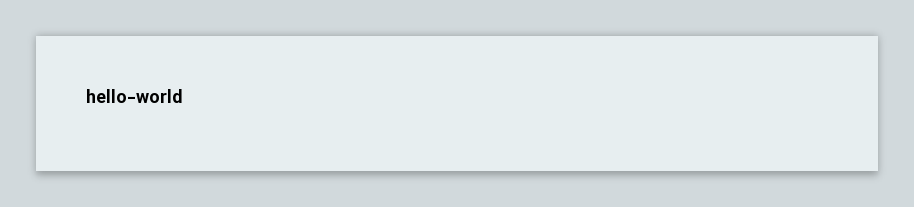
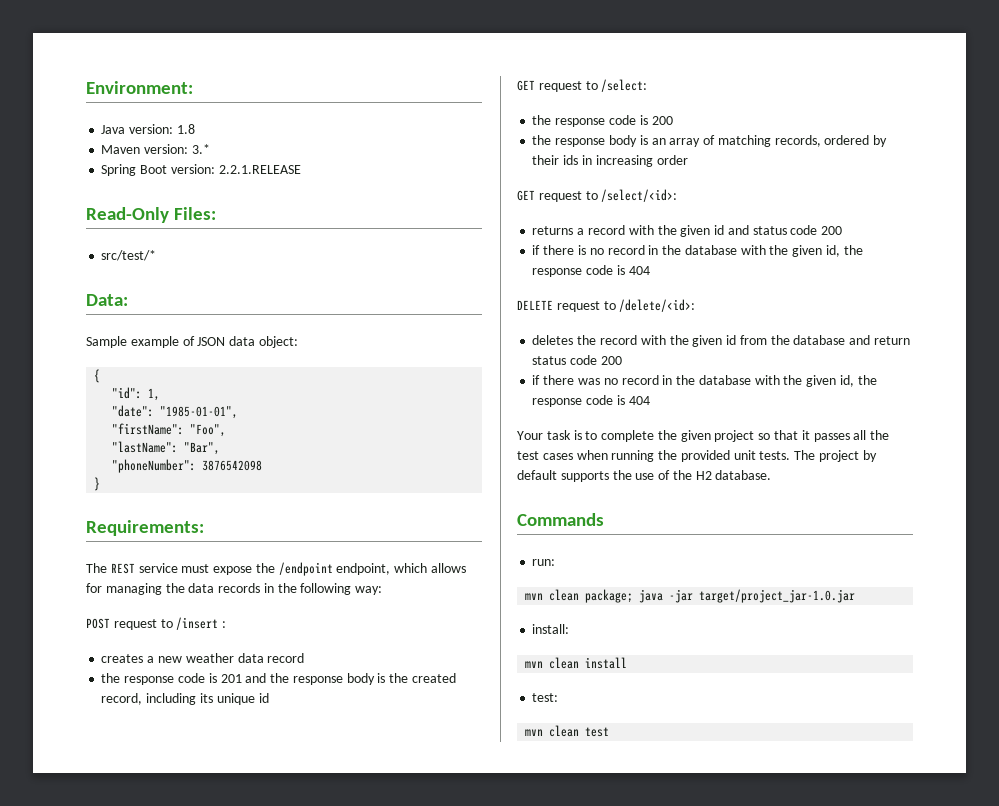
- hello-world
+ Environment:
+ Java version: 1.8
+ Maven version: 3.*
+ Spring Boot version: 2.2.1.RELEASE
+ Read-Only Files:
+ src/test/*
+ Data:
+ Sample example of JSON data object:
+ {
+ "id": 1,
+ "date": "1985-01-01",
+ "firstName": "Foo",
+ "lastName": "Bar",
+ "phoneNumber": 3876542098
+ }
+ Requirements:
+ The REST service must expose the /endpoint endpoint, which allows for managing the data records in the following way:
+ POST request to /insert :
+ creates a new weather data record
+ the response code is 201 and the response body is the created record, including its unique id
+ GET request to /select:
+ the response code is 200
+ the response body is an array of matching records, ordered by their ids in increasing order
+ GET request to /select/<id>:
+ returns a record with the given id and status code 200
+ if there is no record in the database with the given id, the response code is 404
+ DELETE request to /delete/<id>:
+ deletes the record with the given id from the database and return status code 200
+ if there was no record in the database with the given id, the response code is 404
+ Your task is to complete the given project so that it passes all the test cases when running the provided unit tests. The project by default supports the use of the H2 database.
+ Commands
+ run:
+ mvn clean package; java -jar target/project_jar-1.0.jar
+ install:
+ mvn clean install
+ test:
+ mvn clean test

